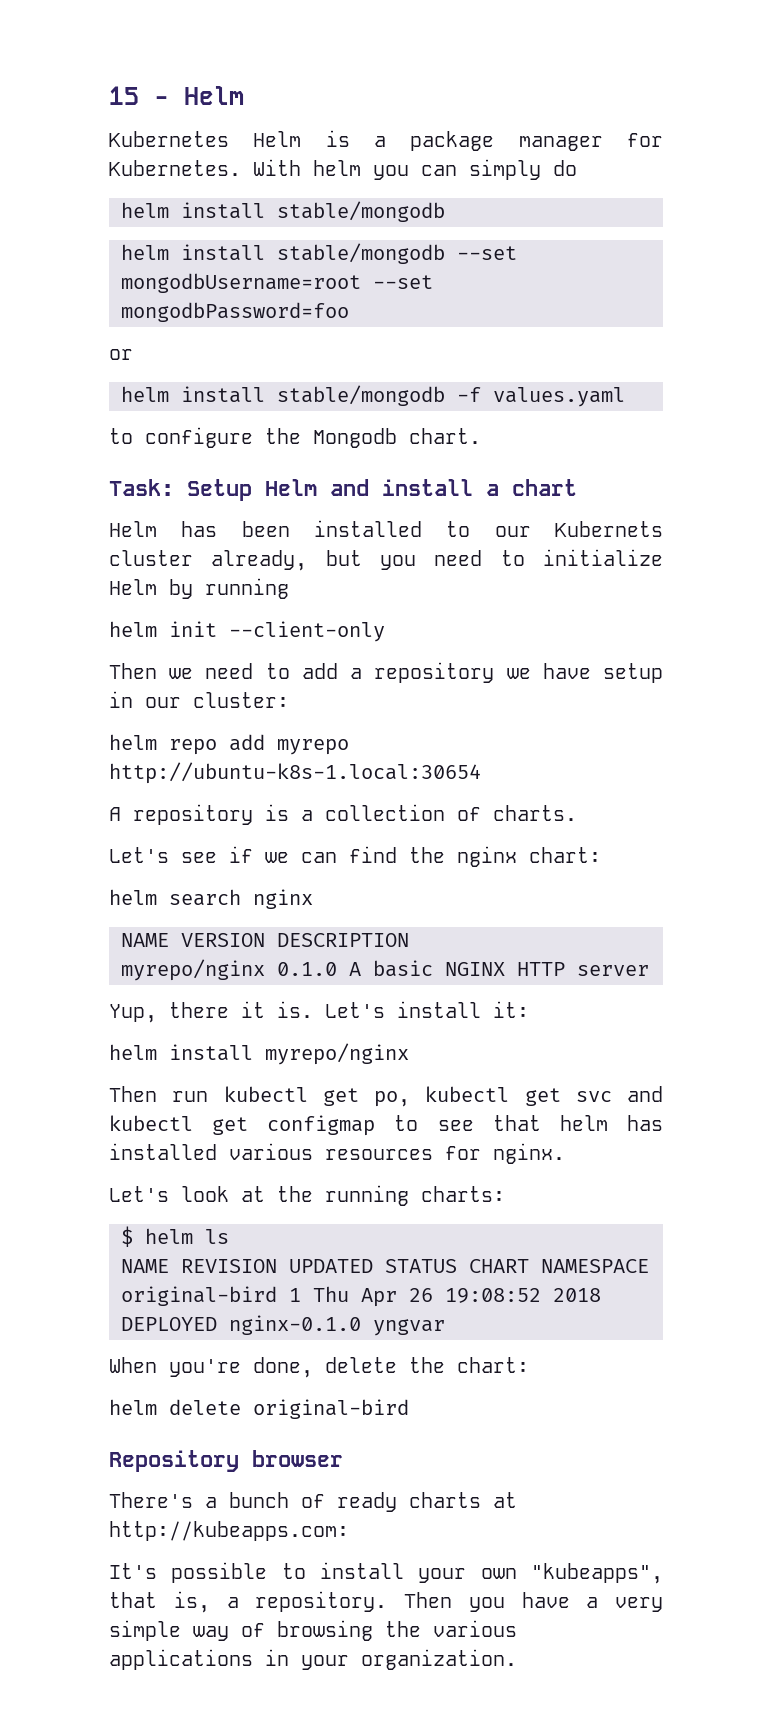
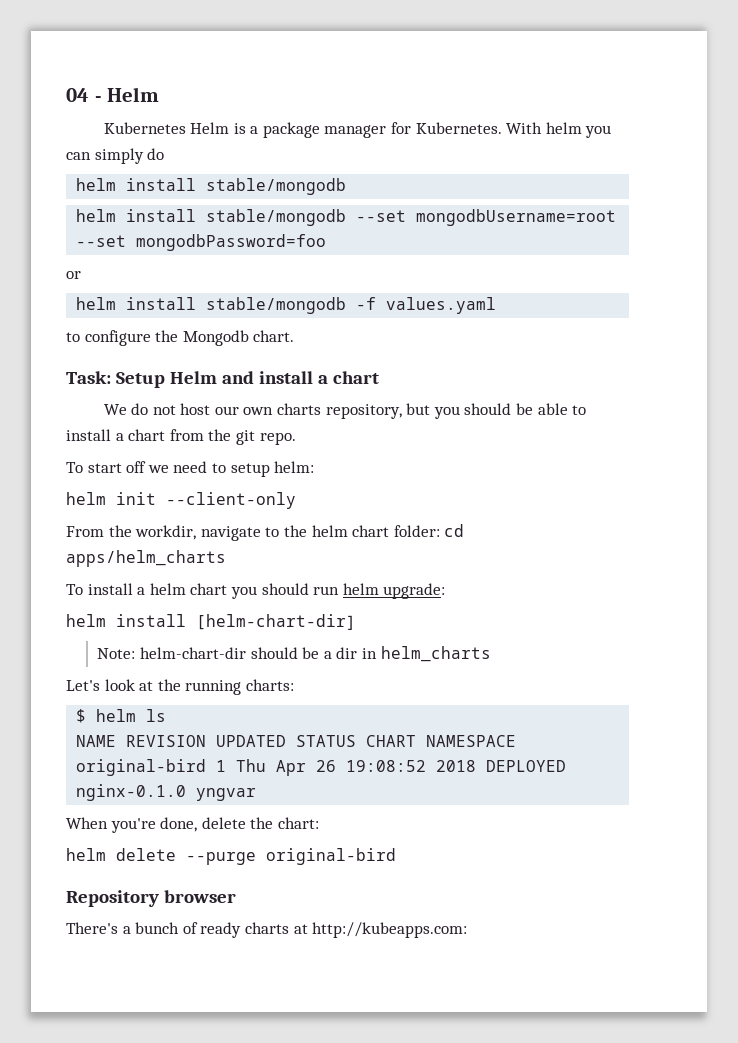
- 15 - Helm
+ 04 - Helm
- Helm has been installed to our Kubernets cluster already, but you need to initialize Helm by running
+ We do not host our own charts repository, but you should be able to install a chart from the git repo.
+ To start off we need to setup helm:
  helm init --client-only
- Then we need to add a repository we have setup in our cluster:
- helm repo add myrepo http://ubuntu-k8s-1.local:30654
- A repository is a collection of charts.
- Let's see if we can find the nginx chart:
- helm search nginx
- NAME VERSION DESCRIPTION
- myrepo/nginx 0.1.0 A basic NGINX HTTP server
- Yup, there it is. Let's install it:
- helm install myrepo/nginx
- Then run kubectl get po, kubectl get svc and kubectl get configmap to see that helm has installed various resources for nginx.
+ From the workdir, navigate to the helm chart folder: cd apps/helm_charts
+ To install a helm chart you should run helm upgrade:
+ helm install [helm-chart-dir]
+ Note: helm-chart-dir should be a dir in helm_charts
- helm delete original-bird
+ helm delete --purge original-bird
- It's possible to install your own "kubeapps", that is, a repository. Then you have a very simple way of browsing the various applications in your organization.

